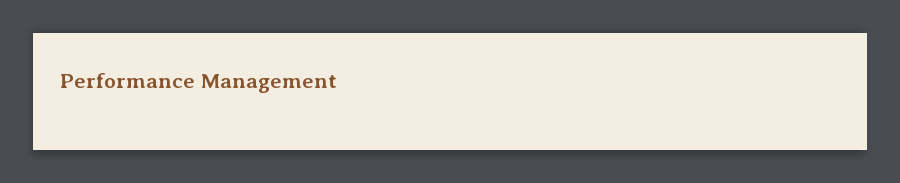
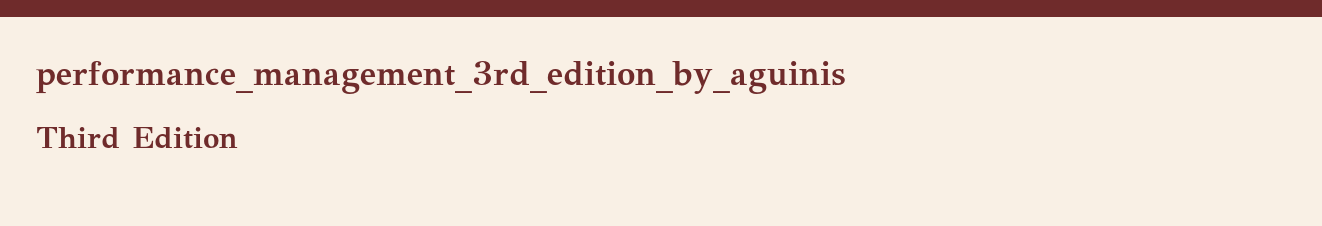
- Performance Management
+ performance_management_3rd_edition_by_aguinis
+ Third Edition

